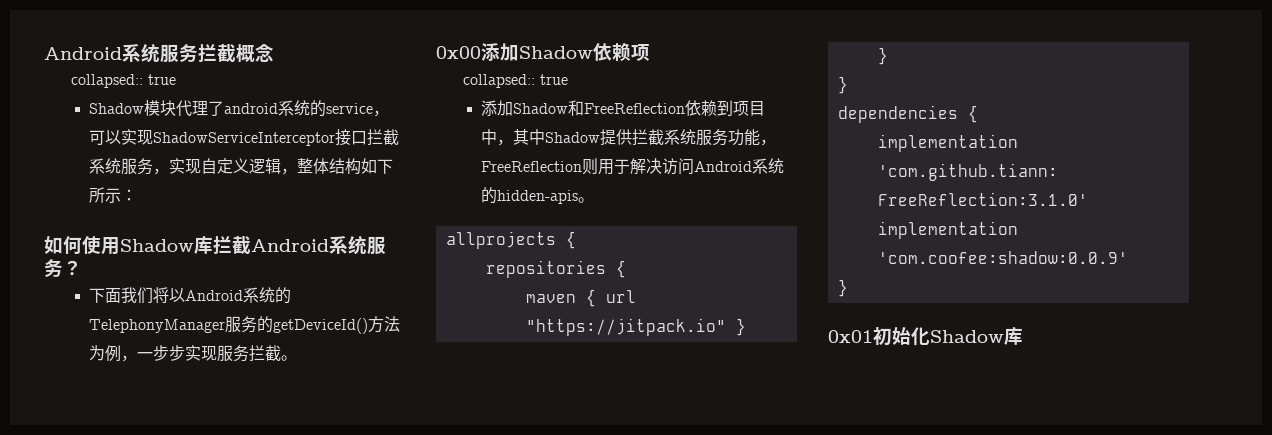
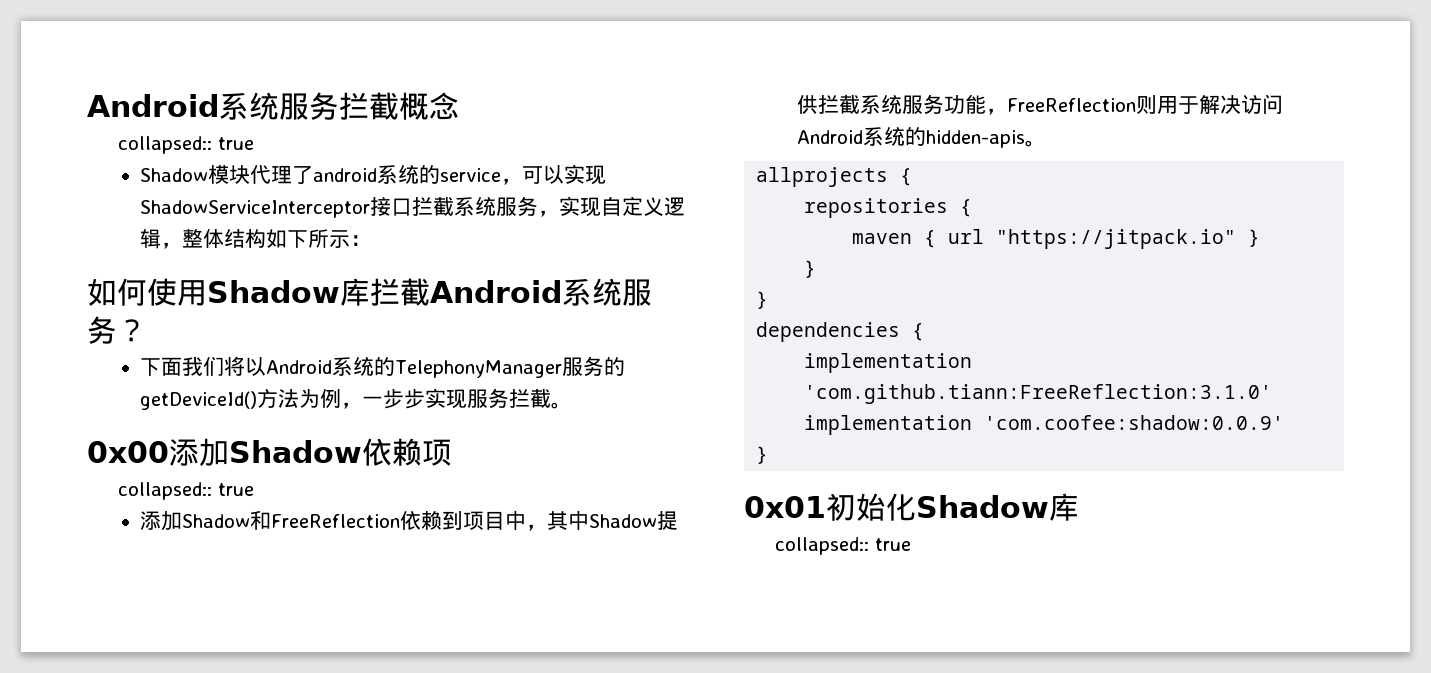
  0x01初始化Shadow库
+ collapsed:: true

